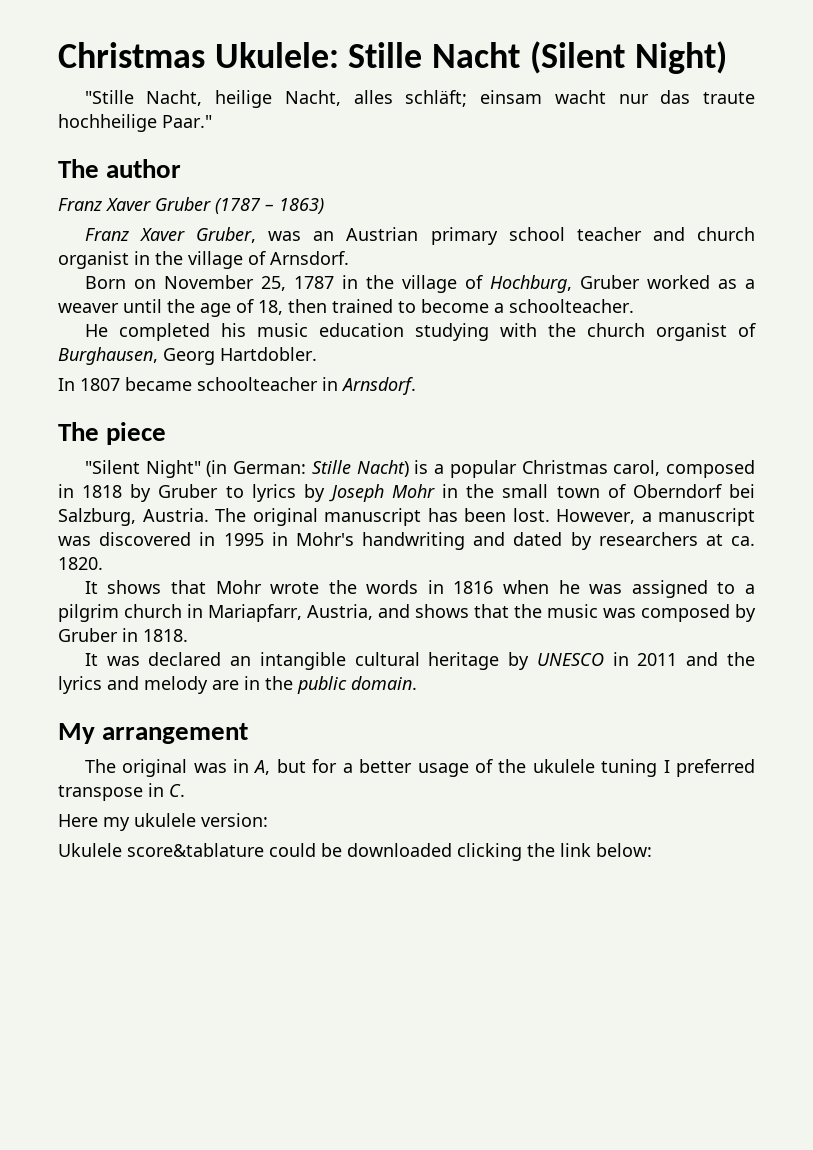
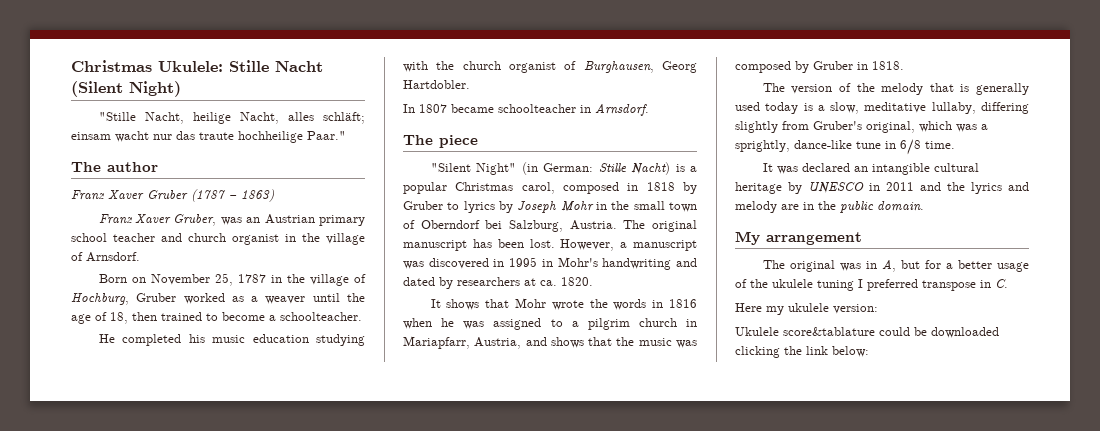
+ The version of the melody that is generally used today is a slow, meditative lullaby, differing slightly from Gruber's original, which was a sprightly, dance-like tune in 6/8 time.

